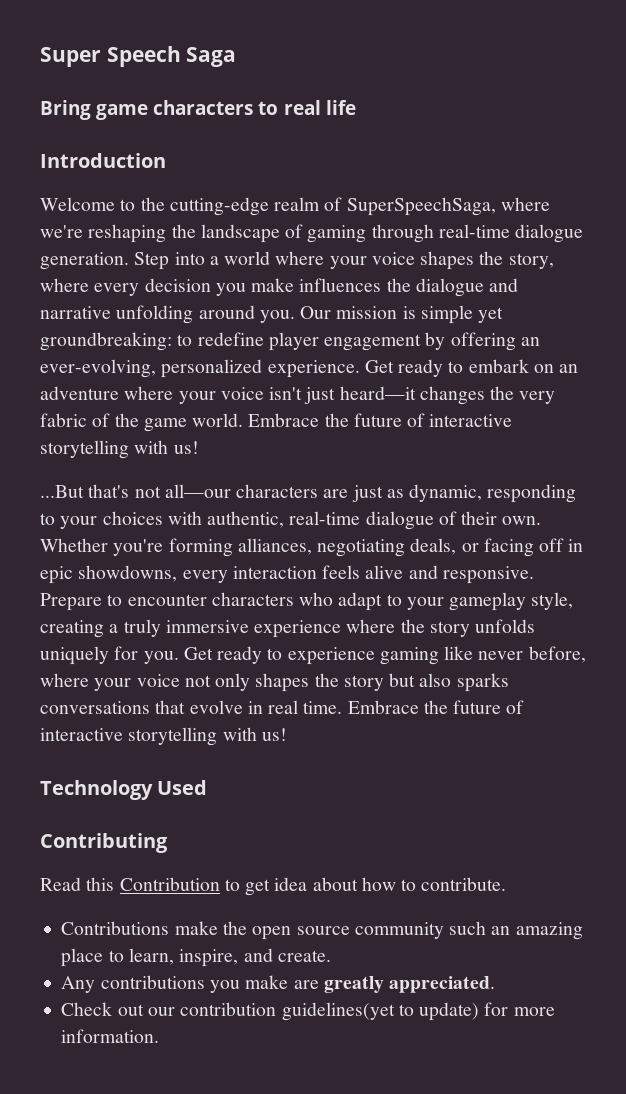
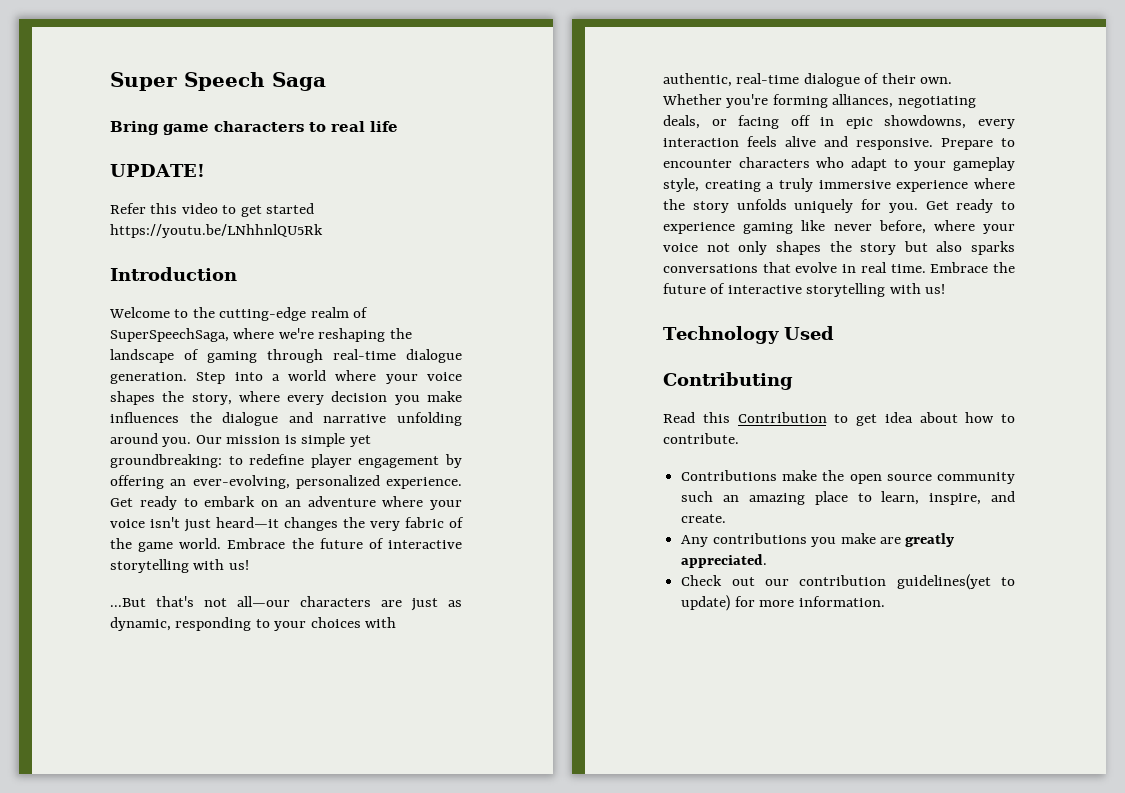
+ UPDATE!
+ Refer this video to get started https://youtu.be/LNhhnlQU5Rk

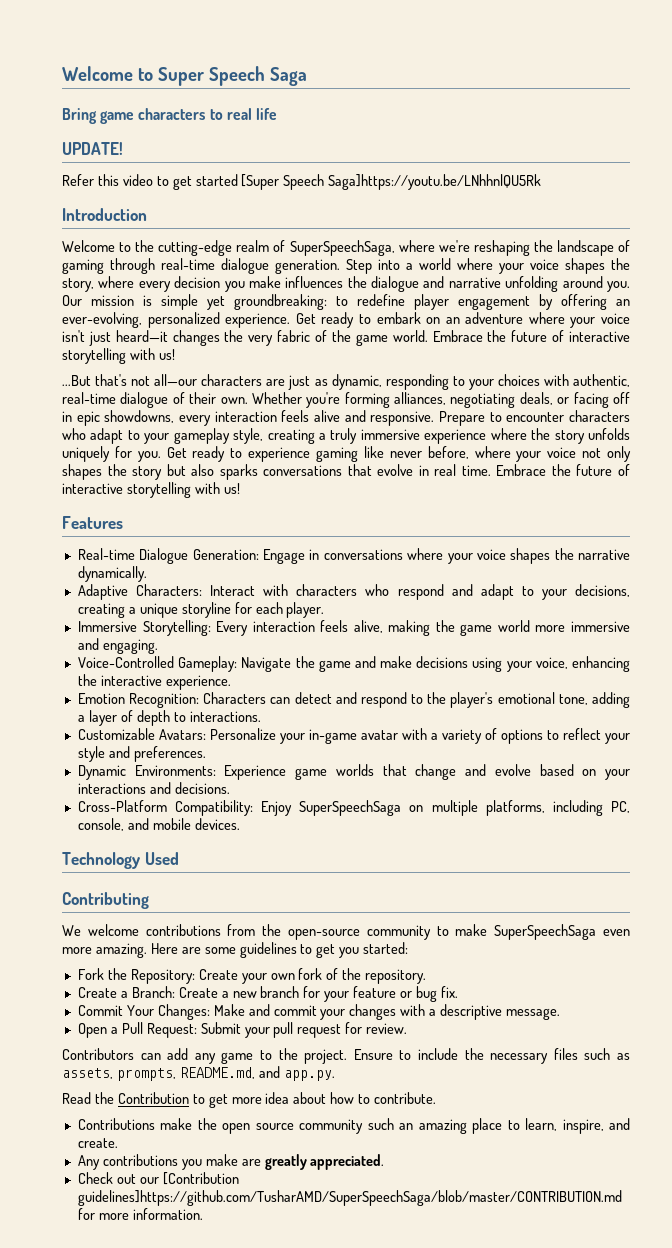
- Super Speech Saga
+ Welcome to Super Speech Saga
- Refer this video to get started https://youtu.be/LNhhnlQU5Rk
+ Refer this video to get started [Super Speech Saga]https://youtu.be/LNhhnlQU5Rk
+ Features
+ Real-time Dialogue Generation: Engage in conversations where your voice shapes the narrative dynamically.
+ Adaptive Characters: Interact with characters who respond and adapt to your decisions, creating a unique storyline for each player.
+ Immersive Storytelling: Every interaction feels alive, making the game world more immersive and engaging.
+ Voice-Controlled Gameplay: Navigate the game and make decisions using your voice, enhancing the interactive experience.
+ Emotion Recognition: Characters can detect and respond to the player's emotional tone, adding a layer of depth to interactions.
+ Customizable Avatars: Personalize your in-game avatar with a variety of options to reflect your style and preferences.
+ Dynamic Environments: Experience game worlds that change and evolve based on your interactions and decisions.
+ Cross-Platform Compatibility: Enjoy SuperSpeechSaga on multiple platforms, including PC, console, and mobile devices.
  Technology Used
  Contributing
+ We welcome contributions from the open-source community to make SuperSpeechSaga even more amazing. Here are some guidelines to get you started:
+ Fork the Repository: Create your own fork of the repository.
+ Create a Branch: Create a new branch for your feature or bug fix.
+ Commit Your Changes: Make and commit your changes with a descriptive message.
+ Open a Pull Request: Submit your pull request for review.
+ Contributors can add any game to the project. Ensure to include the necessary files such as assets, prompts, README.md, and app.py.
- Read this Contribution to get idea about how to contribute.
+ Read the Contribution to get more idea about how to contribute.
- Check out our contribution guidelines(yet to update) for more information.
+ Check out our [Contribution guidelines]https://github.com/TusharAMD/SuperSpeechSaga/blob/master/CONTRIBUTION.md for more information.

